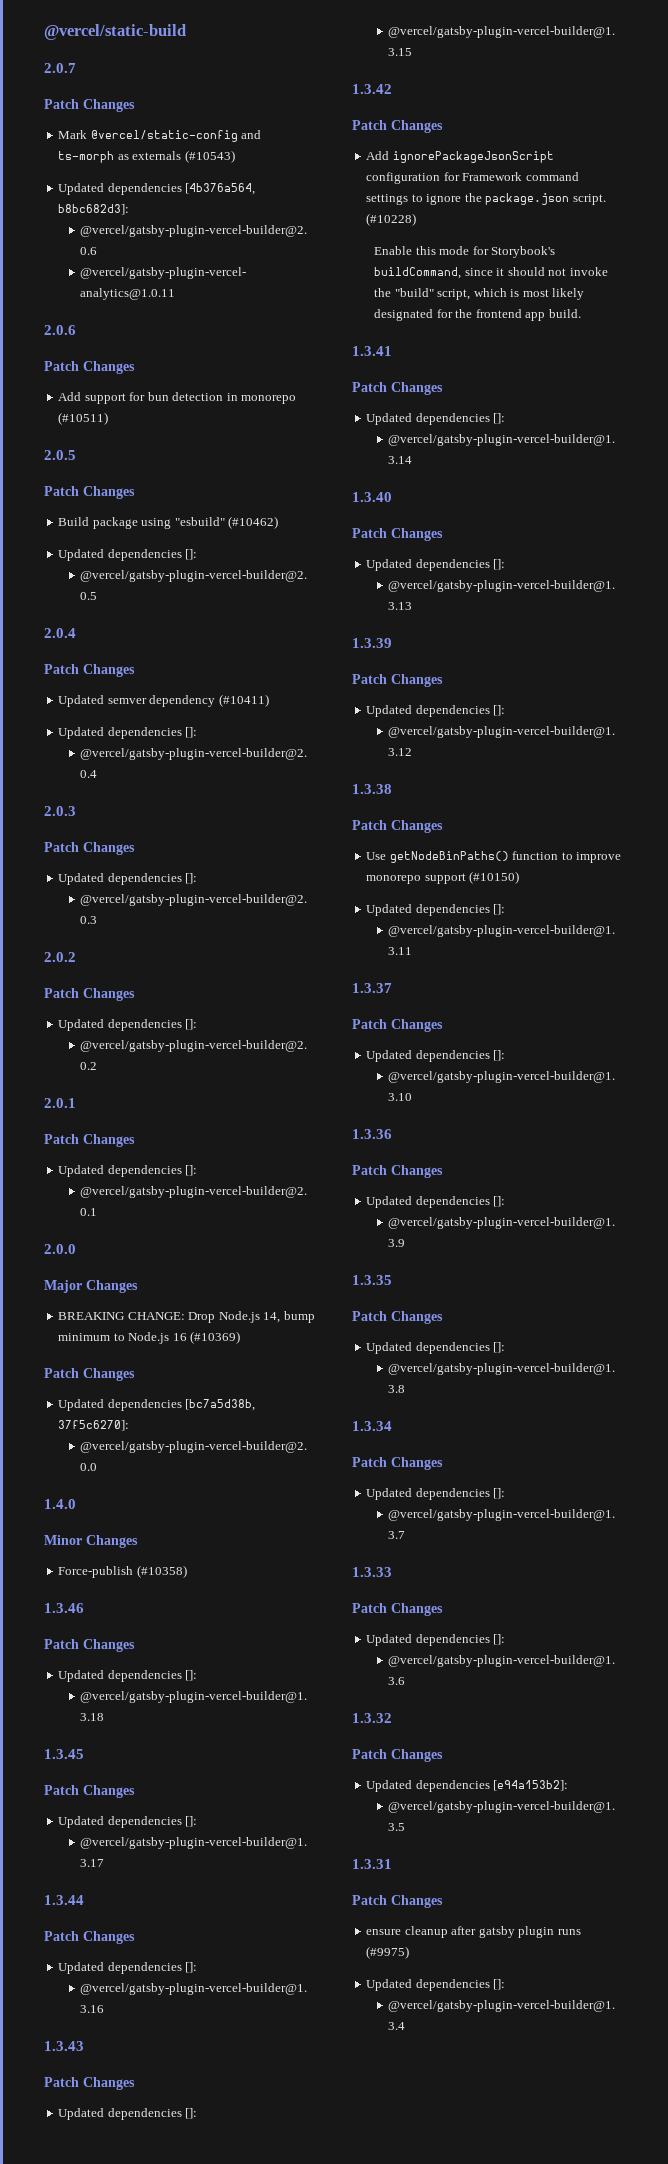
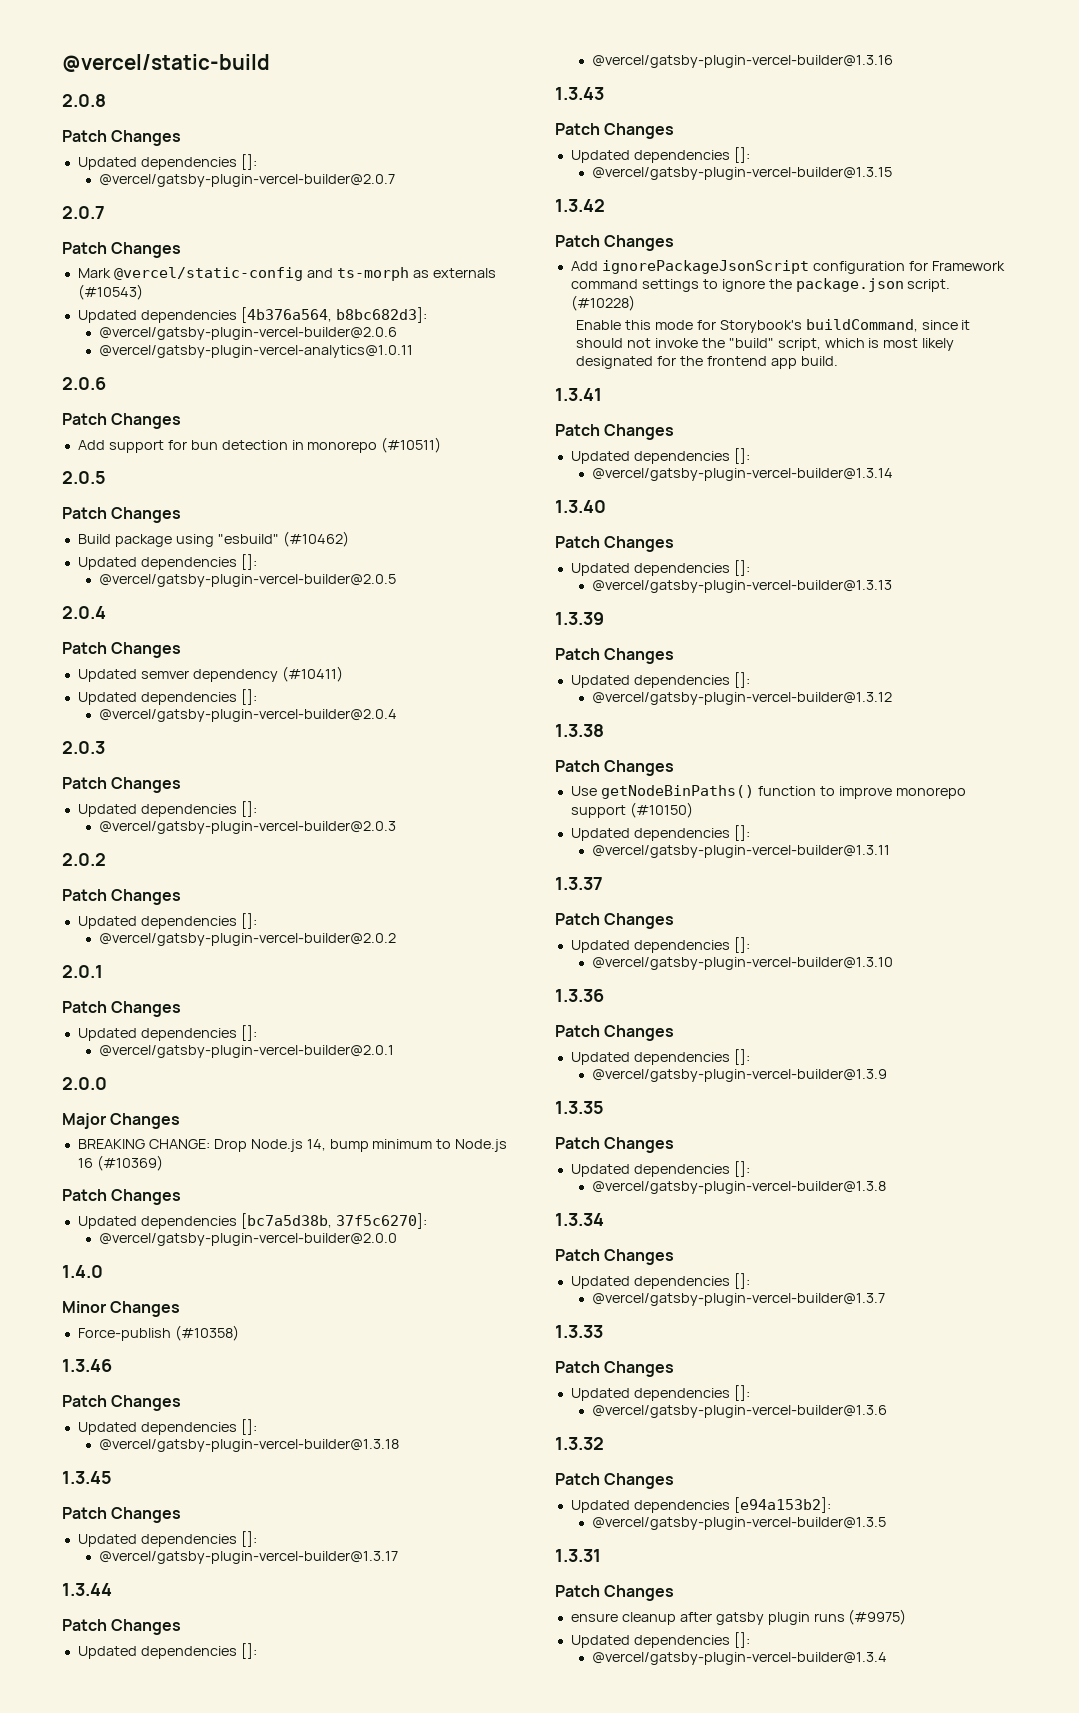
+ 2.0.8
+ Patch Changes
+ Updated dependencies []:
+ @vercel/gatsby-plugin-vercel-builder@2.0.7

